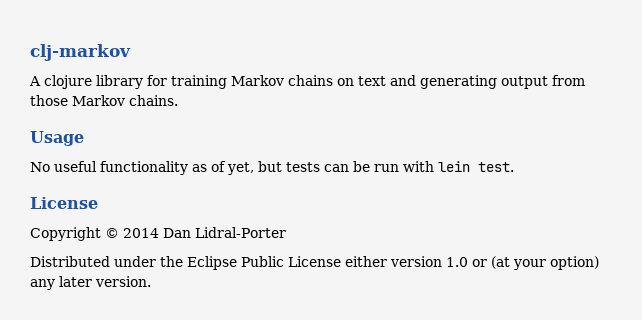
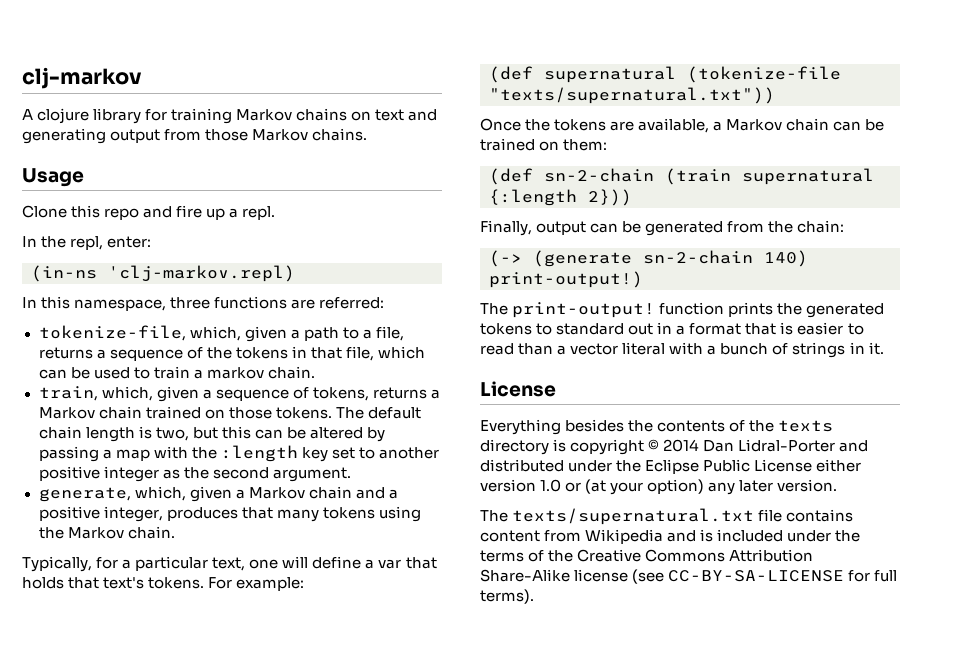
- No useful functionality as of yet, but tests can be run with lein test.
+ Clone this repo and fire up a repl.
+ In the repl, enter:
+ (in-ns 'clj-markov.repl)
+ In this namespace, three functions are referred:
+ tokenize-file, which, given a path to a file, returns a sequence of the tokens in that file, which can be used to train a markov chain.
+ train, which, given a sequence of tokens, returns a Markov chain trained on those tokens. The default chain length is two, but this can be altered by passing a map with the :length key set to another positive integer as the second argument.
+ generate, which, given a Markov chain and a positive integer, produces that many tokens using the Markov chain.
+ Typically, for a particular text, one will define a var that holds that text's tokens. For example:
+ (def supernatural (tokenize-file "texts/supernatural.txt"))
+ Once the tokens are available, a Markov chain can be trained on them:
+ (def sn-2-chain (train supernatural {:length 2}))
+ Finally, output can be generated from the chain:
+ (-> (generate sn-2-chain 140) print-output!)
+ The print-output! function prints the generated tokens to standard out in a format that is easier to read than a vector literal with a bunch of strings in it.
  License
- Copyright © 2014 Dan Lidral-Porter
- Distributed under the Eclipse Public License either version 1.0 or (at your option) any later version.
+ Everything besides the contents of the texts directory is copyright © 2014 Dan Lidral-Porter and distributed under the Eclipse Public License either version 1.0 or (at your option) any later version.
+ The texts/supernatural.txt file contains content from Wikipedia and is included under the terms of the Creative Commons Attribution Share-Alike license (see CC-BY-SA-LICENSE for full terms).

